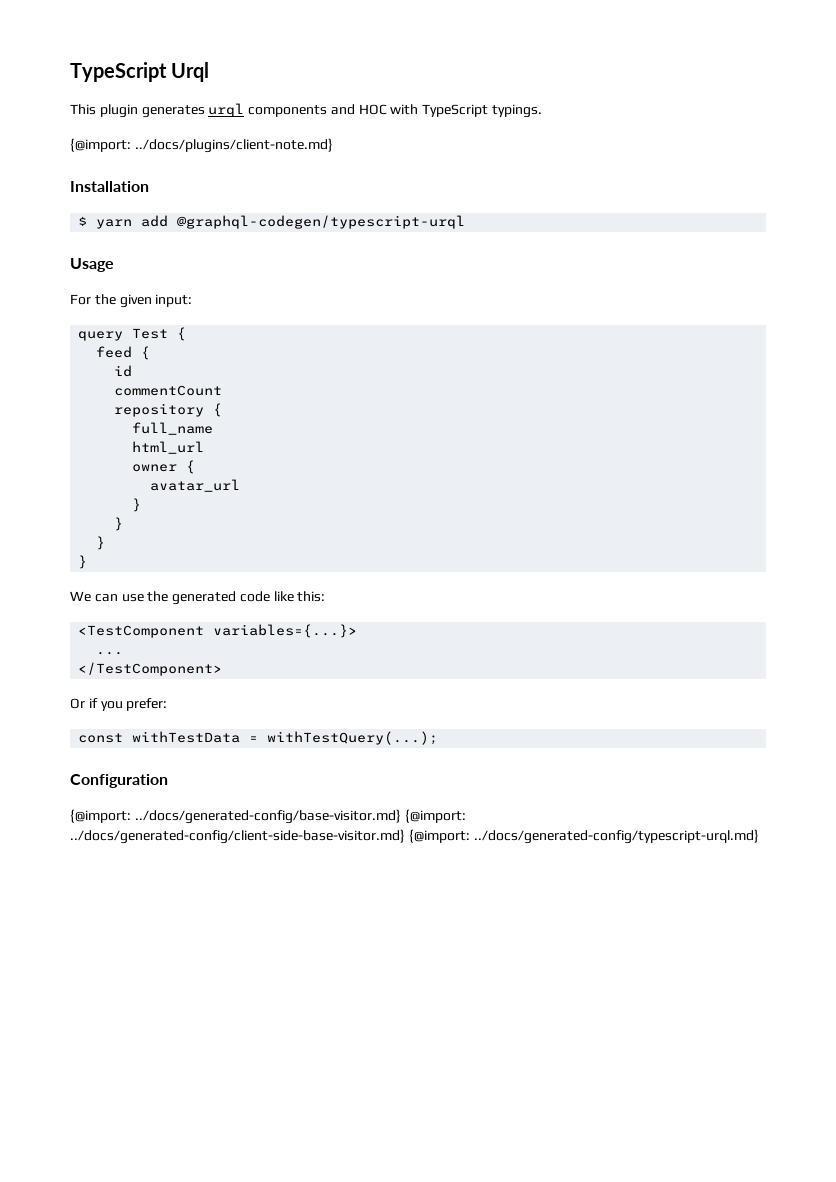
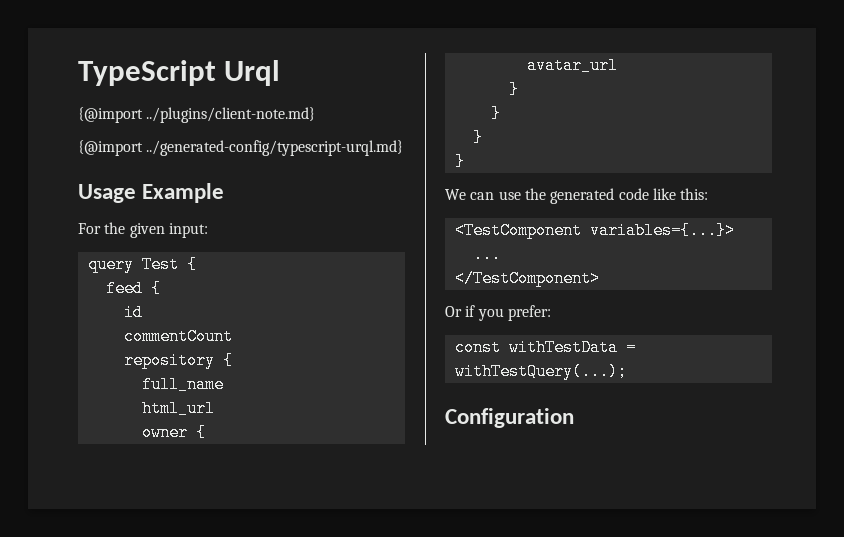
- This plugin generates urql components and HOC with TypeScript typings.
- {@import: ../docs/plugins/client-note.md}
- Installation
- $ yarn add @graphql-codegen/typescript-urql
+ {@import ../plugins/client-note.md}
+ {@import ../generated-config/typescript-urql.md}
- Usage
+ Usage Example
- {@import: ../docs/generated-config/base-visitor.md} {@import: ../docs/generated-config/client-side-base-visitor.md} {@import: ../docs/generated-config/typescript-urql.md}

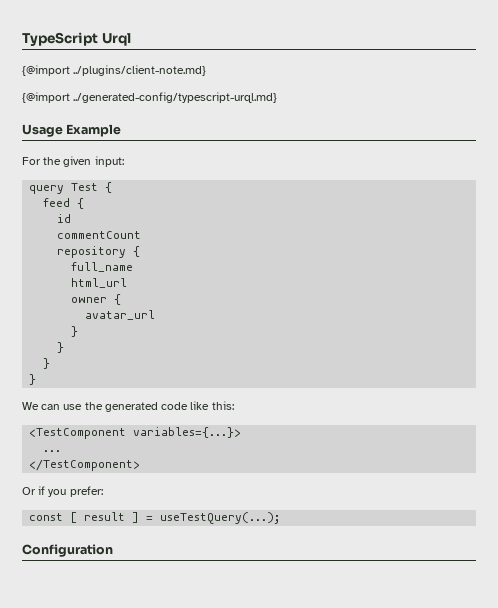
- const withTestData = withTestQuery(...);
+ const [ result ] = useTestQuery(...);

